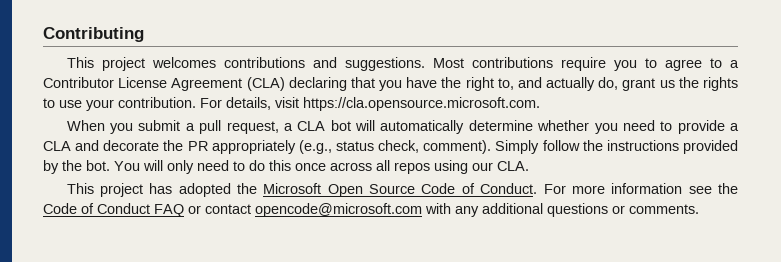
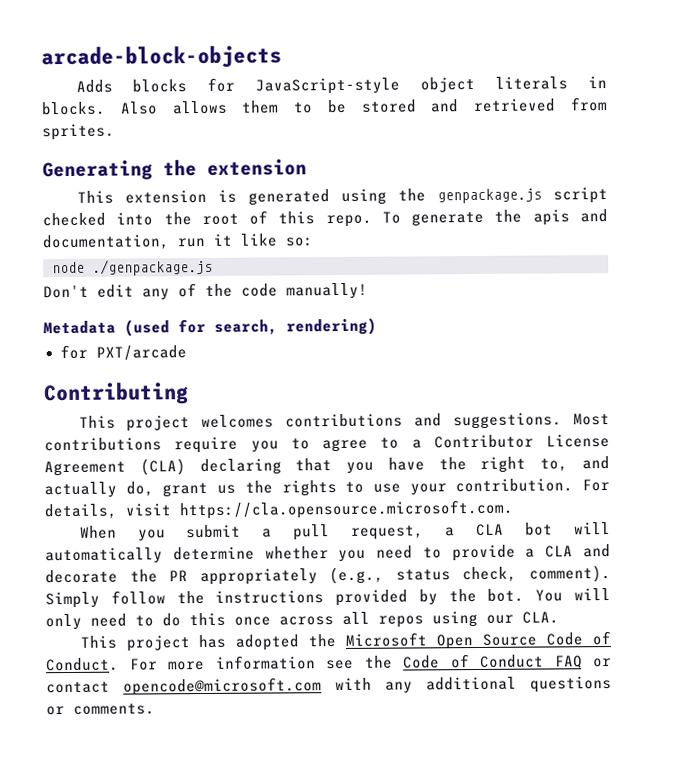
+ arcade-block-objects
+ Adds blocks for JavaScript-style object literals in blocks. Also allows them to be stored and retrieved from sprites.
+ Generating the extension
+ This extension is generated using the genpackage.js script checked into the root of this repo. To generate the apis and documentation, run it like so:
+ node ./genpackage.js
+ Don't edit any of the code manually!
+ Metadata (used for search, rendering)
+ for PXT/arcade

